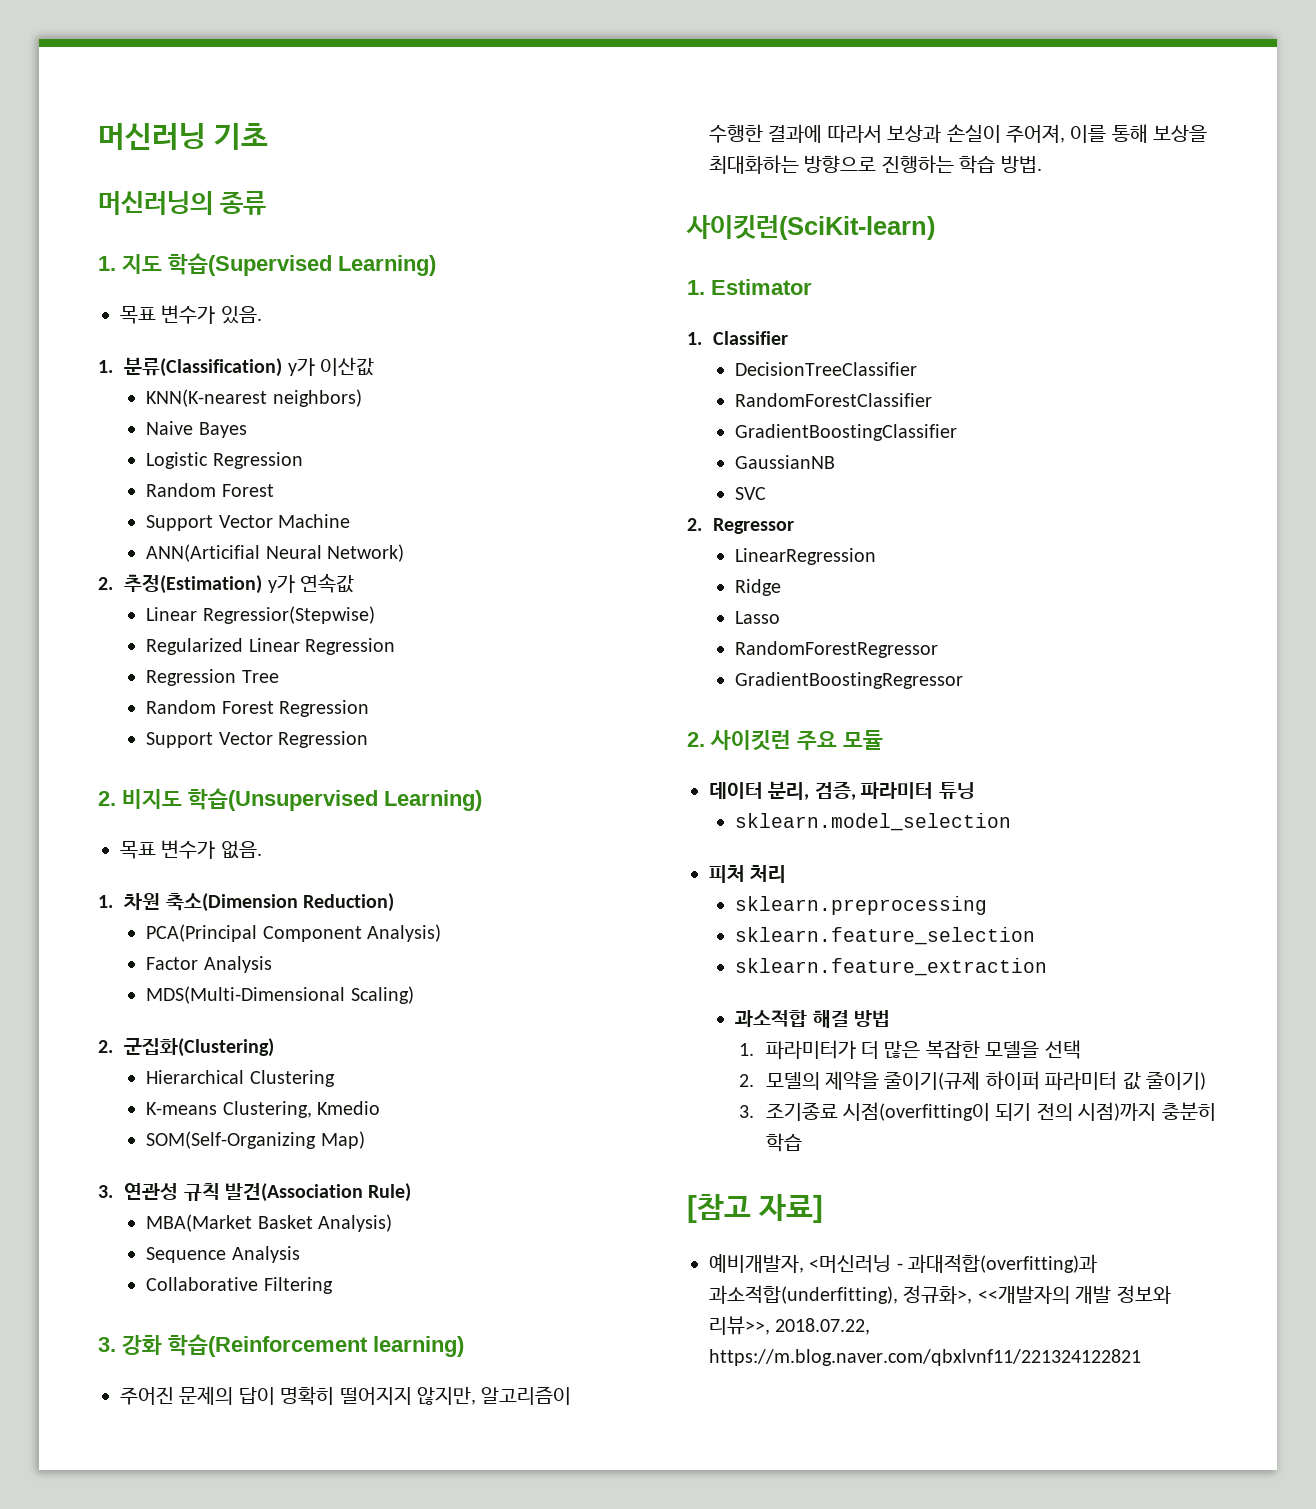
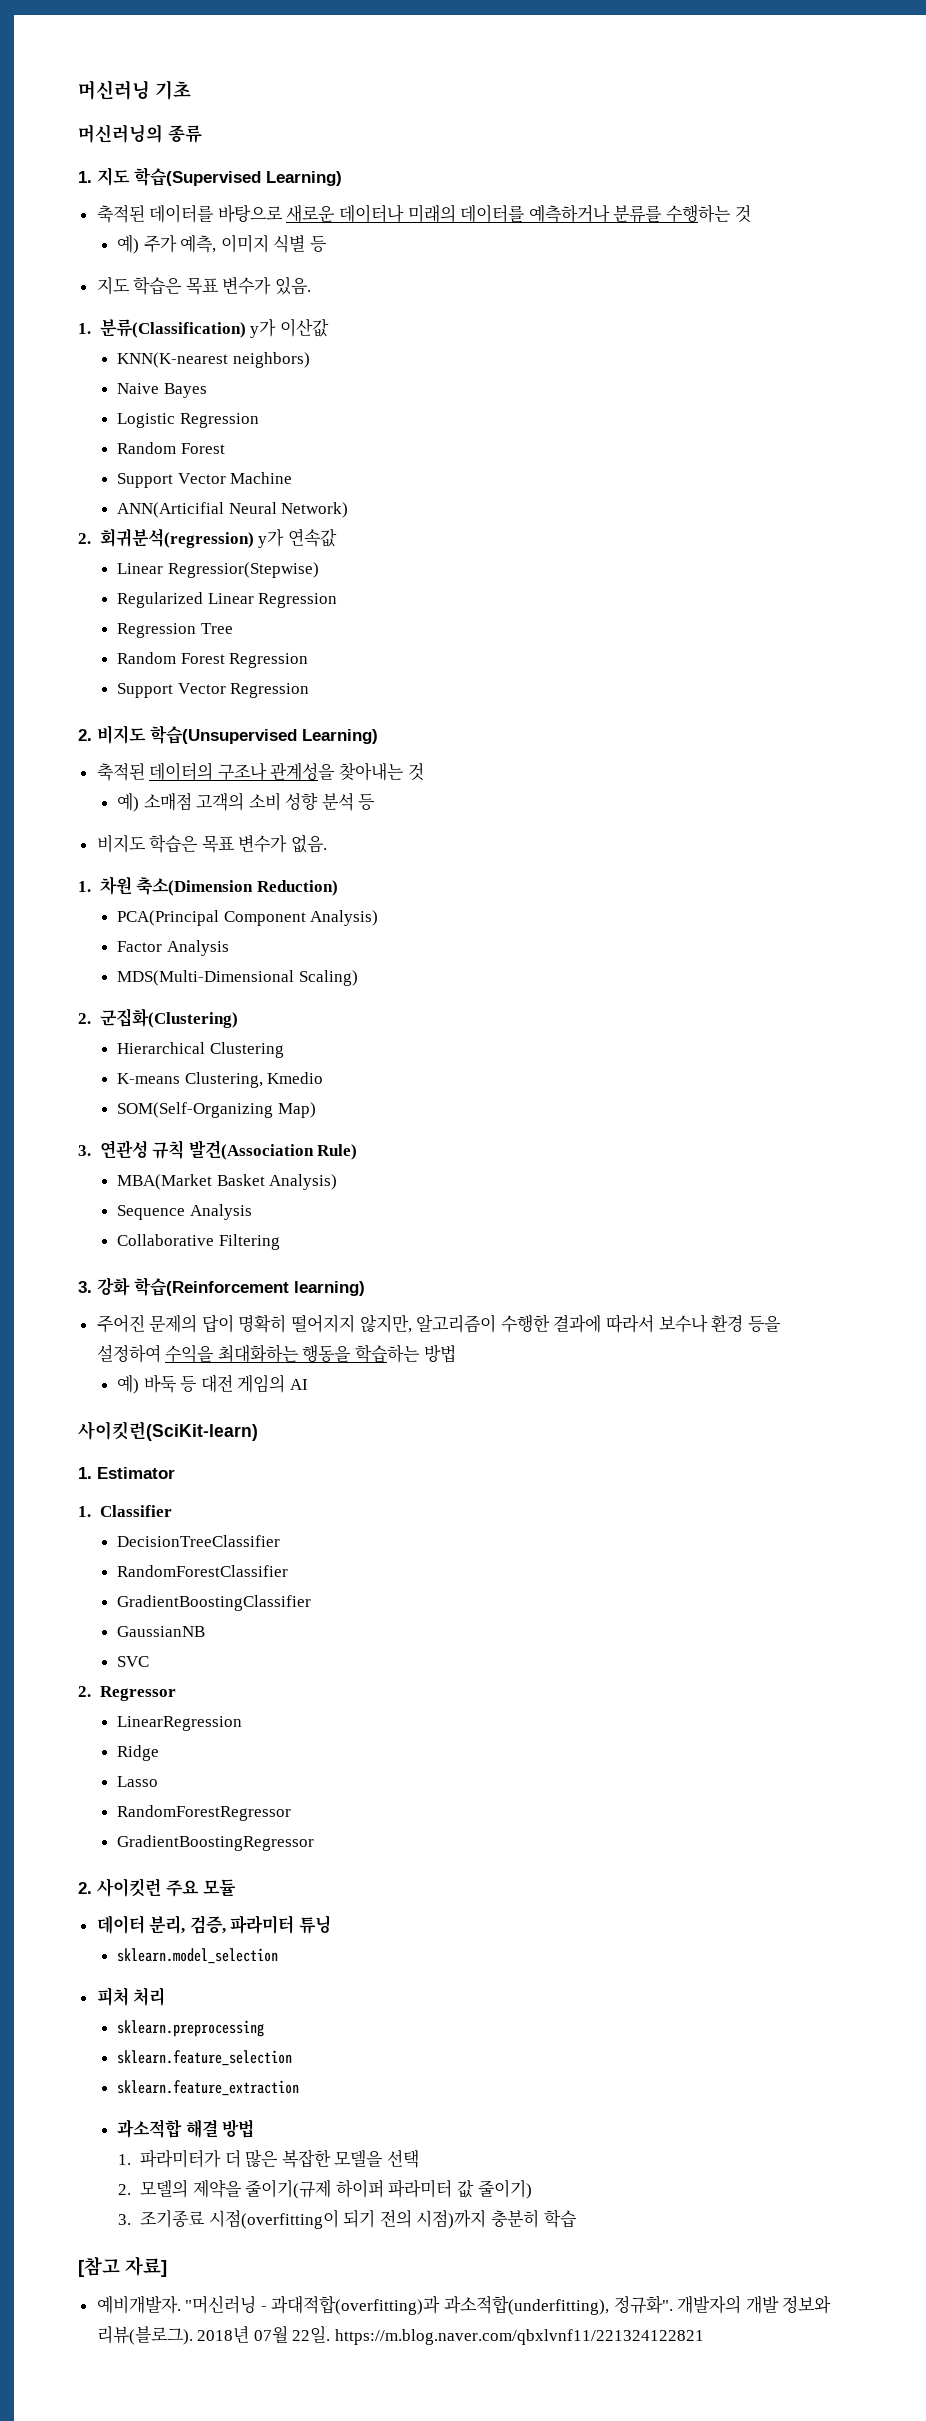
- 목표 변수가 있음.
+ 축적된 데이터를 바탕으로 새로운 데이터나 미래의 데이터를 예측하거나 분류를 수행하는 것
+ 예) 주가 예측, 이미지 식별 등
+ 지도 학습은 목표 변수가 있음.
- 2. 추정(Estimation) y가 연속값
+ 2. 회귀분석(regression) y가 연속값
- 목표 변수가 없음.
+ 축적된 데이터의 구조나 관계성을 찾아내는 것
+ 예) 소매점 고객의 소비 성향 분석 등
+ 비지도 학습은 목표 변수가 없음.
- 주어진 문제의 답이 명확히 떨어지지 않지만, 알고리즘이 수행한 결과에 따라서 보상과 손실이 주어져, 이를 통해 보상을 최대화하는 방향으로 진행하는 학습 방법.
+ 주어진 문제의 답이 명확히 떨어지지 않지만, 알고리즘이 수행한 결과에 따라서 보수나 환경 등을 설정하여 수익을 최대화하는 행동을 학습하는 방법
+ 예) 바둑 등 대전 게임의 AI
- 예비개발자, <머신러닝 - 과대적합(overfitting)과 과소적합(underfitting), 정규화>, <<개발자의 개발 정보와 리뷰>>, 2018.07.22, https://m.blog.naver.com/qbxlvnf11/221324122821
+ 예비개발자. "머신러닝 - 과대적합(overfitting)과 과소적합(underfitting), 정규화". 개발자의 개발 정보와 리뷰(블로그). 2018년 07월 22일. https://m.blog.naver.com/qbxlvnf11/221324122821

